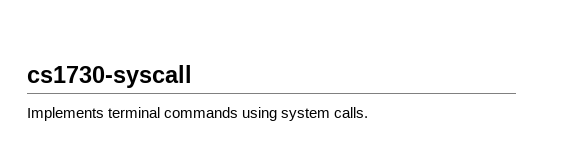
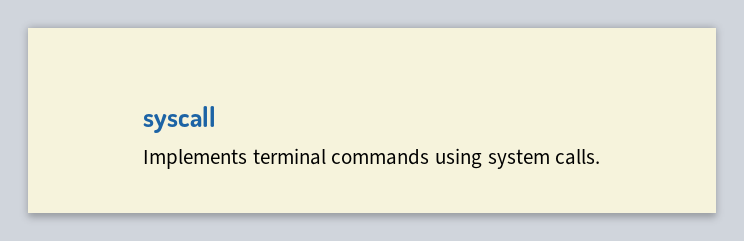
- cs1730-syscall
+ syscall

